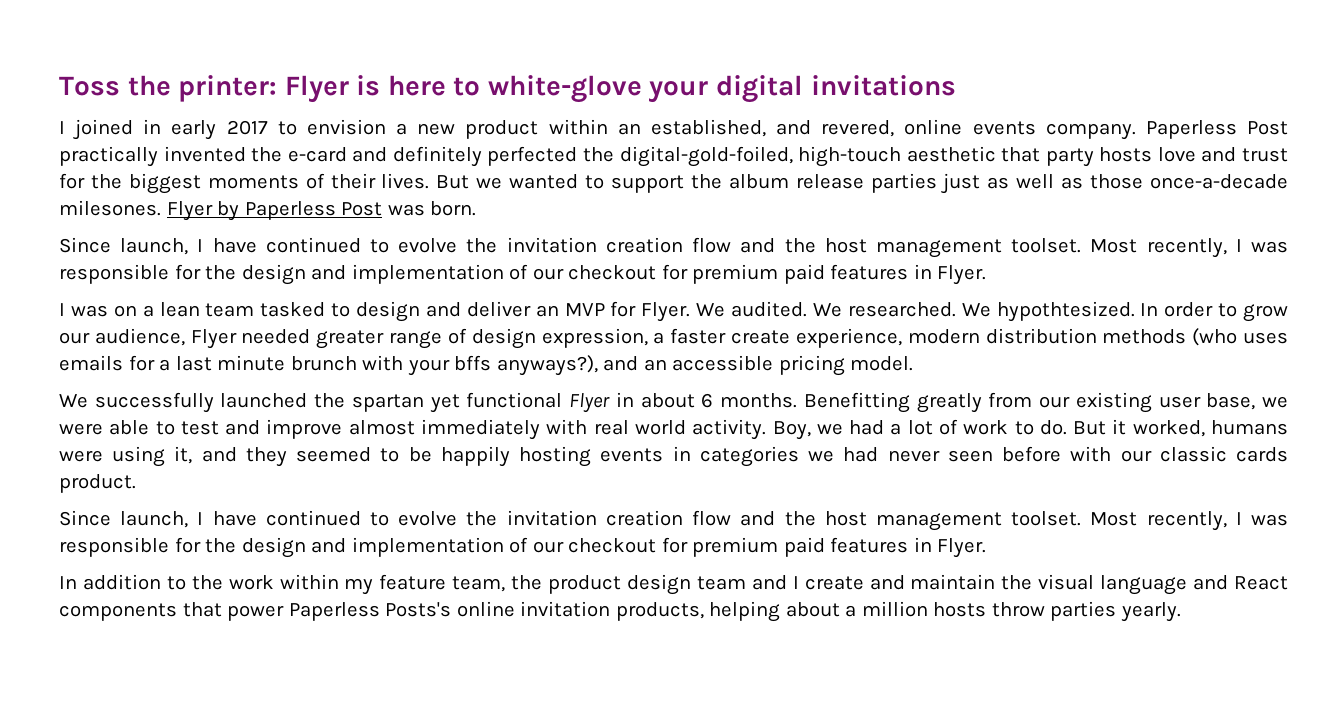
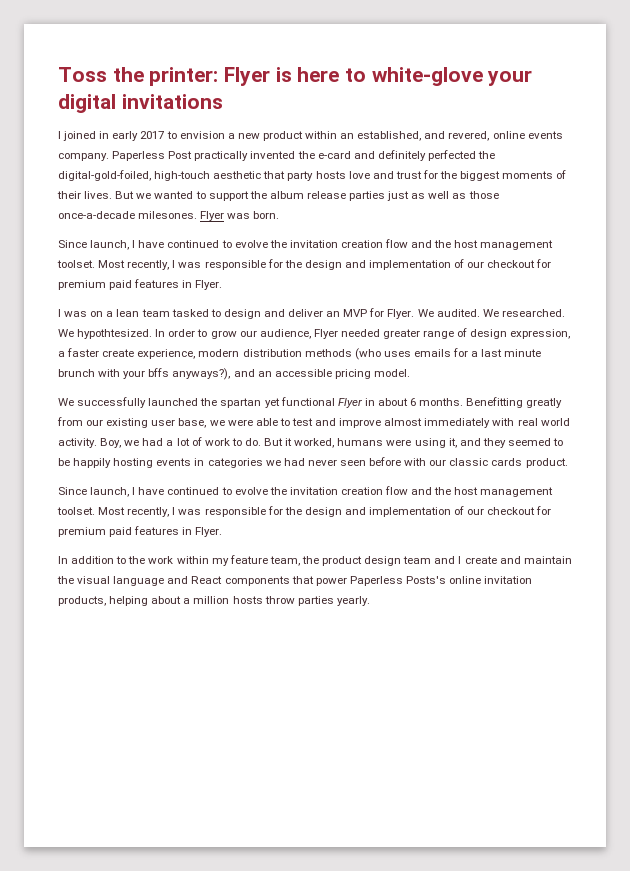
- Flyer by Paperless Post was born.
+ Flyer was born.

